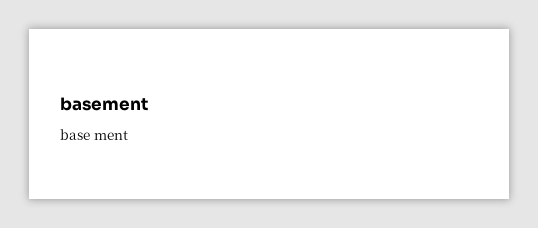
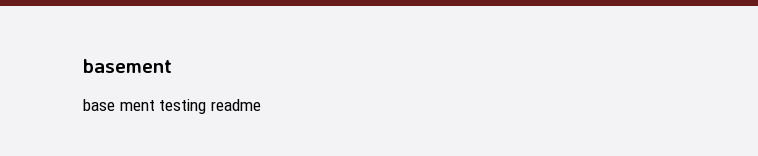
- base ment
+ base ment testing readme

